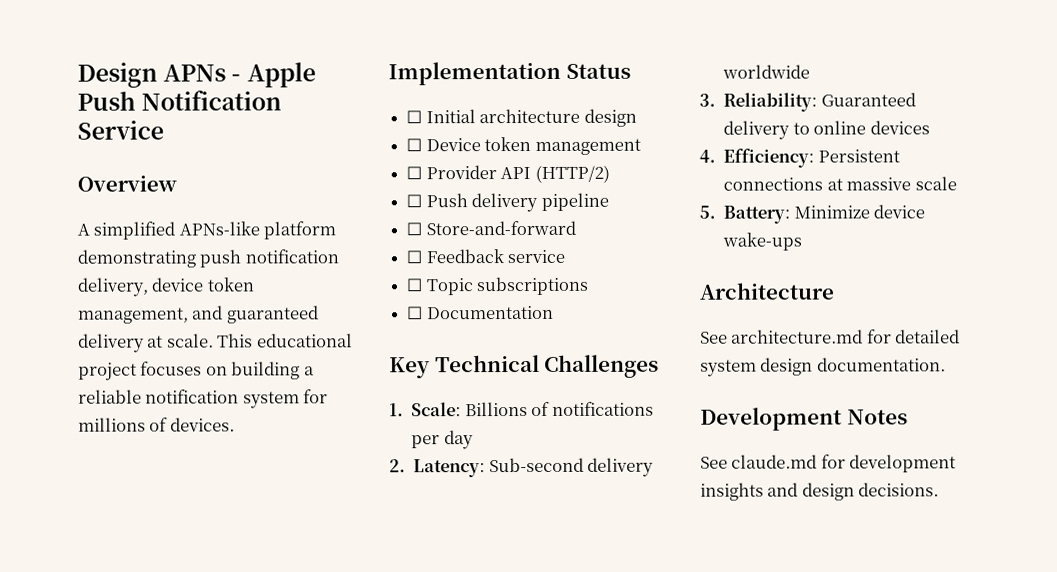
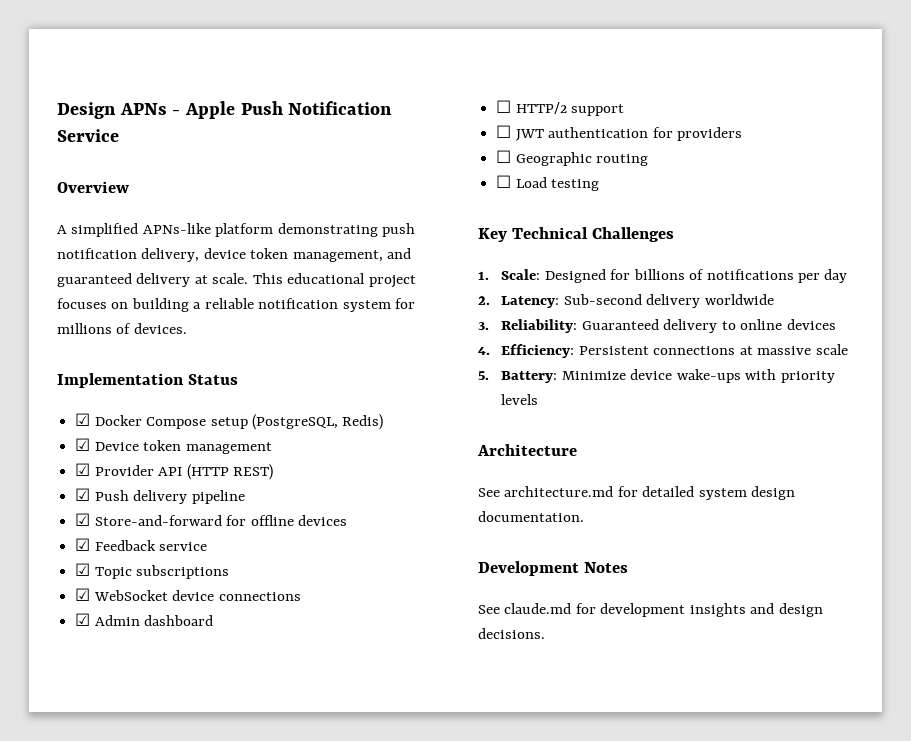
- ☐ Initial architecture design
- ☐ Device token management
+ ☑ Docker Compose setup (PostgreSQL, Redis)
+ ☑ Device token management
- ☐ Provider API (HTTP/2)
- ☐ Push delivery pipeline
+ ☑ Provider API (HTTP REST)
+ ☑ Push delivery pipeline
- ☐ Store-and-forward
- ☐ Feedback service
+ ☑ Store-and-forward for offline devices
+ ☑ Feedback service
- ☐ Topic subscriptions
+ ☑ Topic subscriptions
- ☐ Documentation
+ ☑ WebSocket device connections
+ ☑ Admin dashboard
+ ☐ HTTP/2 support
+ ☐ JWT authentication for providers
+ ☐ Geographic routing
+ ☐ Load testing
- 1. Scale: Billions of notifications per day
+ 1. Scale: Designed for billions of notifications per day
- 5. Battery: Minimize device wake-ups
+ 5. Battery: Minimize device wake-ups with priority levels

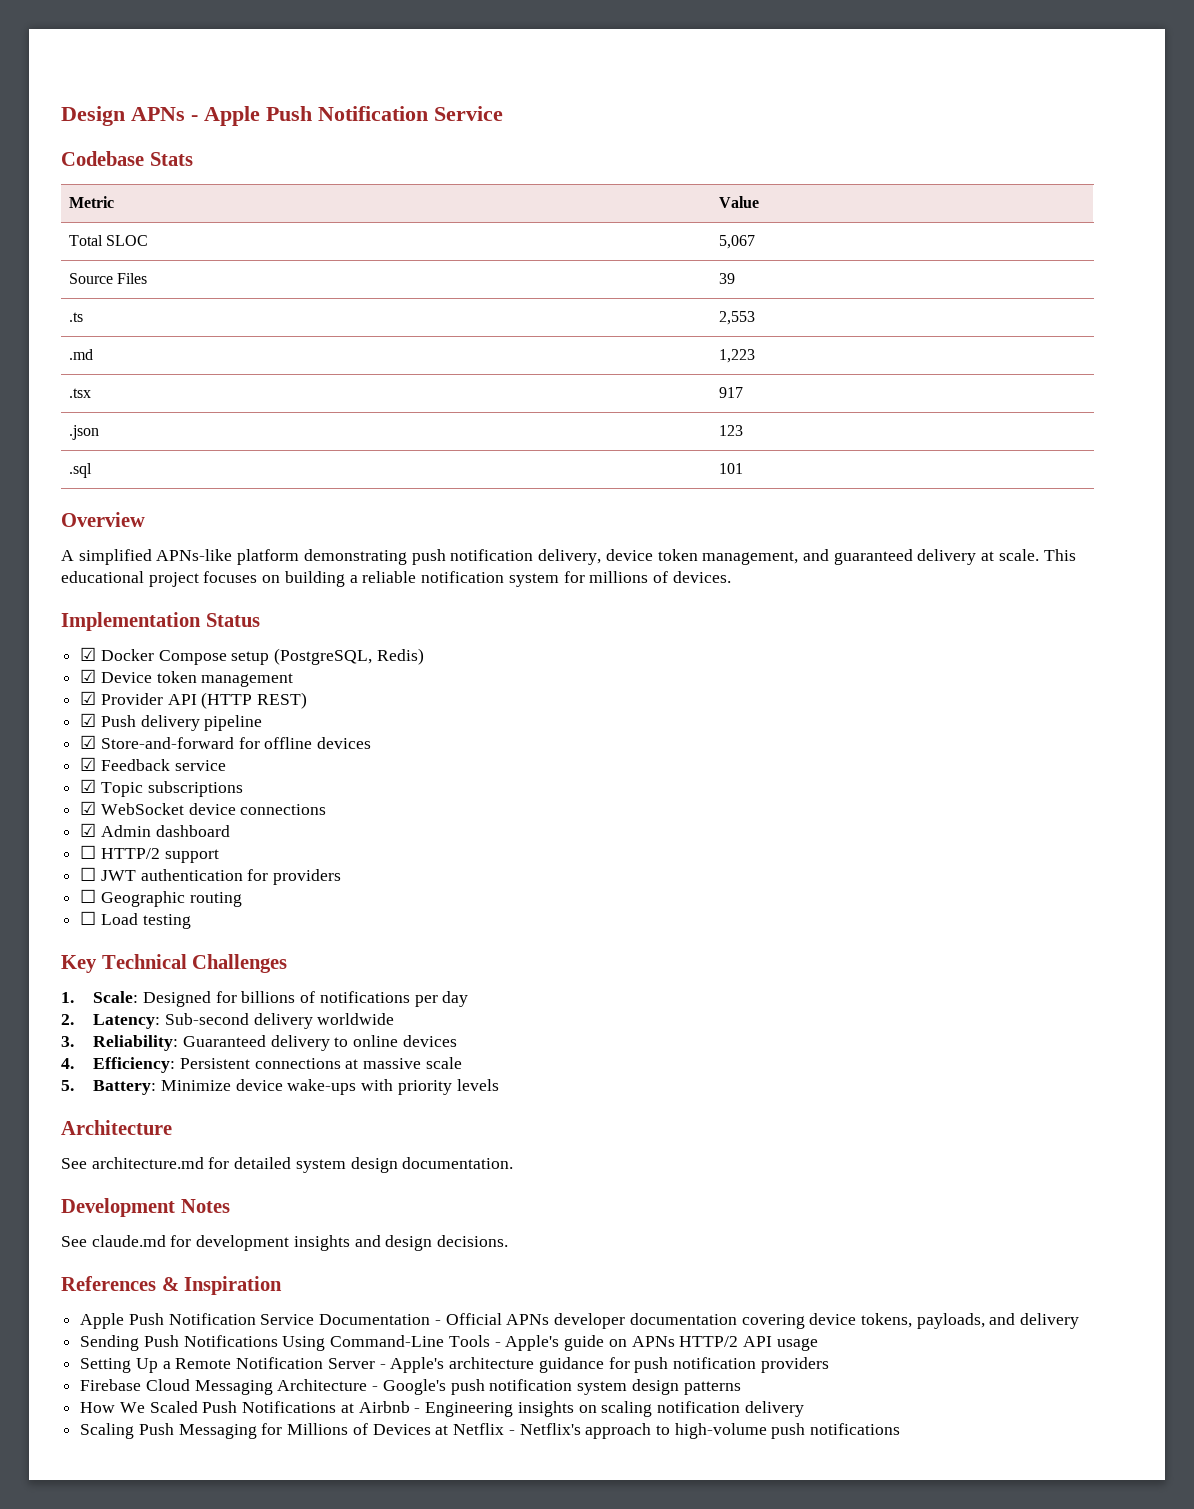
+ Codebase Stats
+ Metric | Value
+ Total SLOC | 5,067
+ Source Files | 39
+ .ts | 2,553
+ .md | 1,223
+ .tsx | 917
+ .json | 123
+ .sql | 101
+ References & Inspiration
+ Apple Push Notification Service Documentation - Official APNs developer documentation covering device tokens, payloads, and delivery
+ Sending Push Notifications Using Command-Line Tools - Apple's guide on APNs HTTP/2 API usage
+ Setting Up a Remote Notification Server - Apple's architecture guidance for push notification providers
+ Firebase Cloud Messaging Architecture - Google's push notification system design patterns
+ How We Scaled Push Notifications at Airbnb - Engineering insights on scaling notification delivery
+ Scaling Push Messaging for Millions of Devices at Netflix - Netflix's approach to high-volume push notifications

